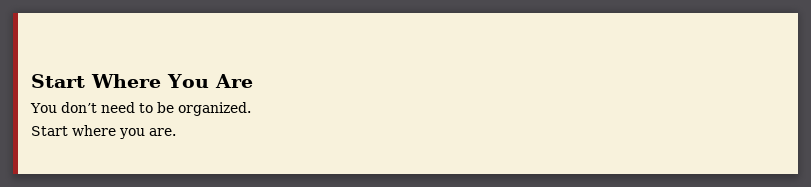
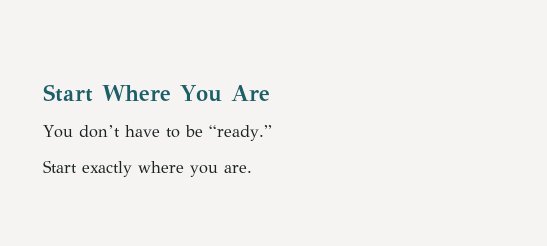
- You don’t need to be organized.
- Start where you are.
+ You don’t have to be “ready.”
+ Start exactly where you are.

